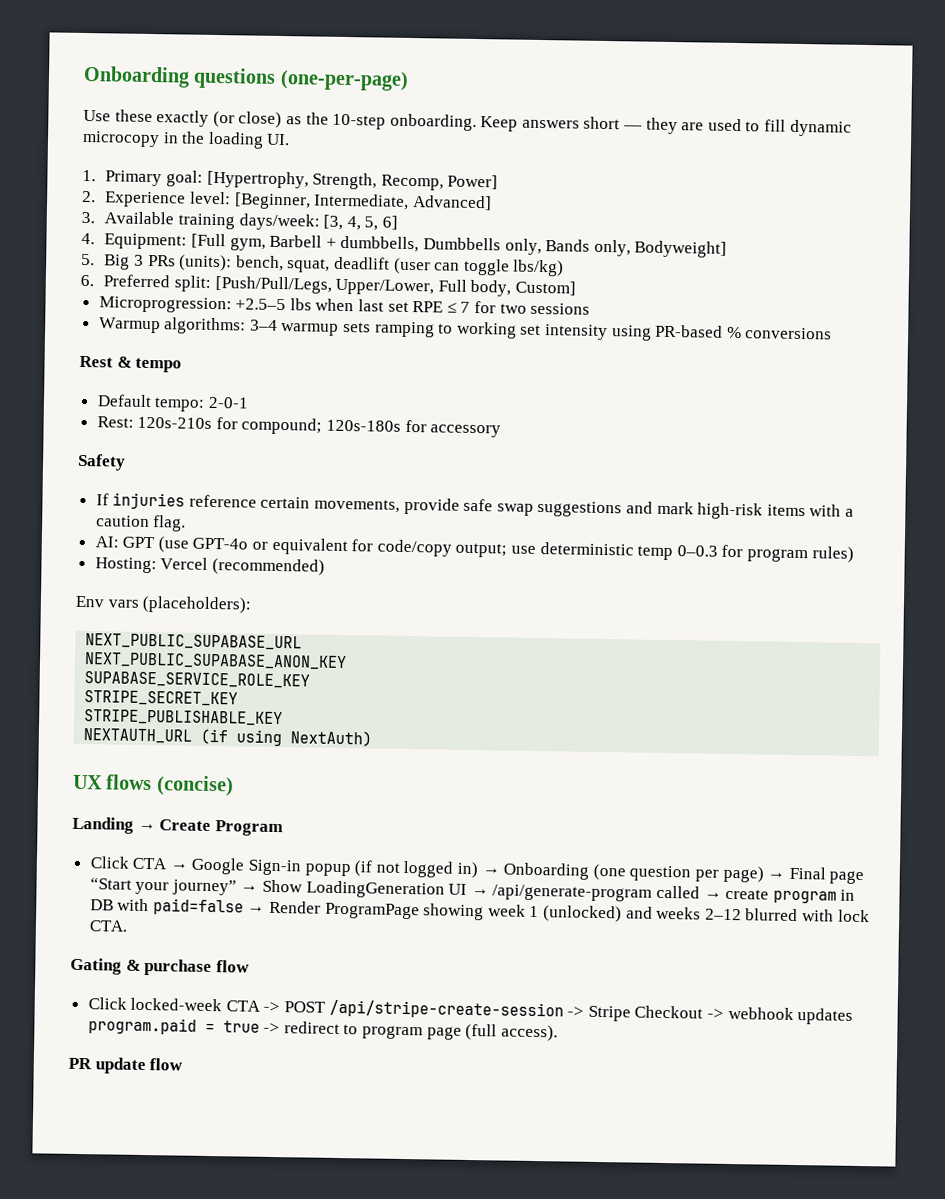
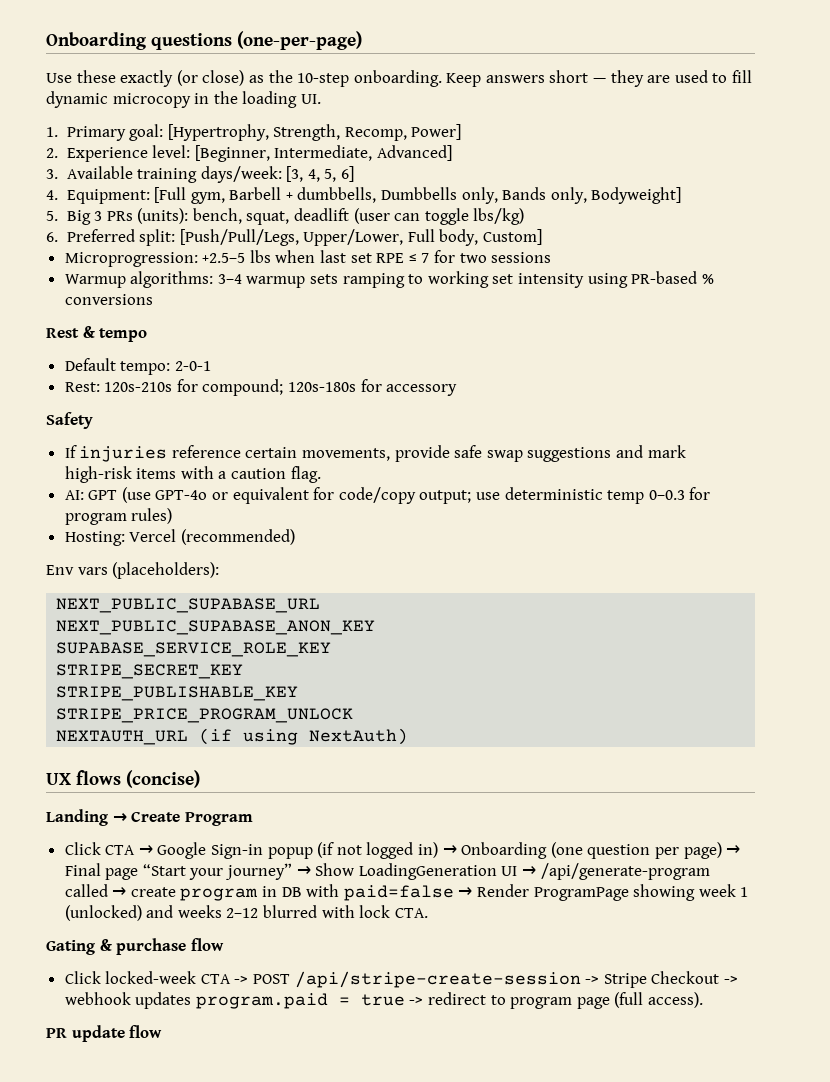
+ STRIPE_PRICE_PROGRAM_UNLOCK

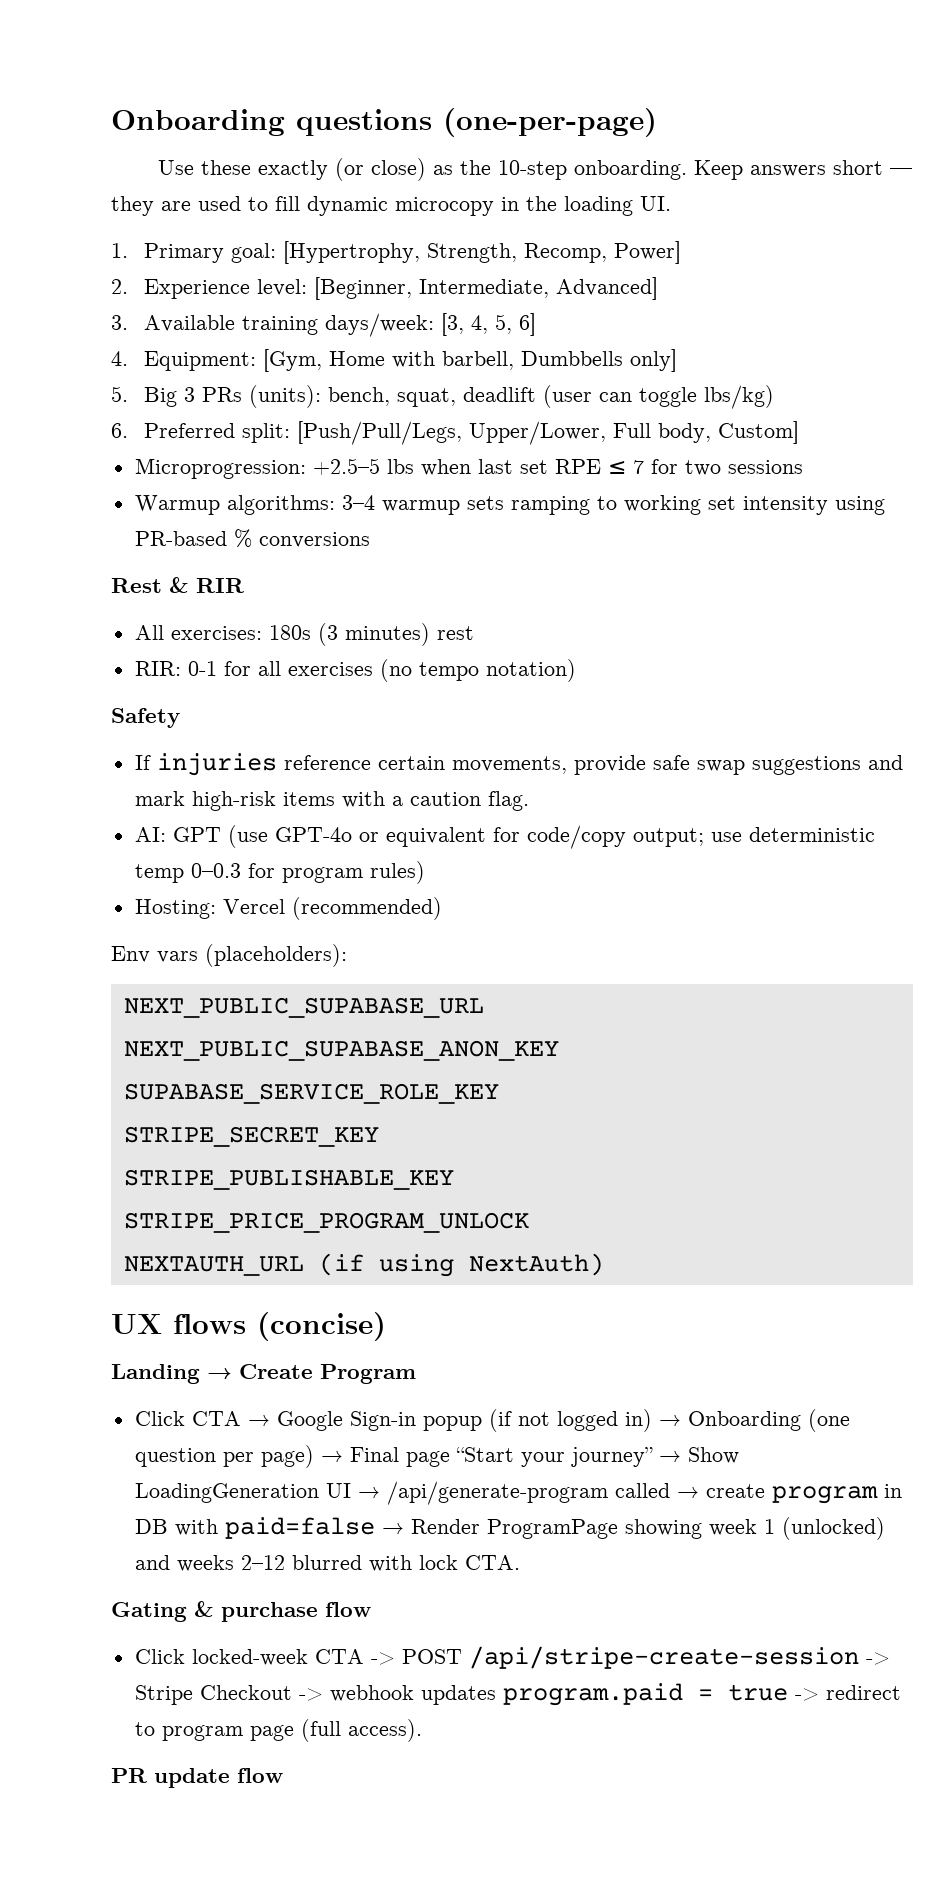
- 4. Equipment: [Full gym, Barbell + dumbbells, Dumbbells only, Bands only, Bodyweight]
+ 4. Equipment: [Gym, Home with barbell, Dumbbells only]
- Rest & tempo
- Default tempo: 2-0-1
- Rest: 120s-210s for compound; 120s-180s for accessory
+ Rest & RIR
+ All exercises: 180s (3 minutes) rest
+ RIR: 0-1 for all exercises (no tempo notation)

